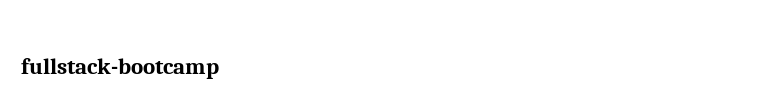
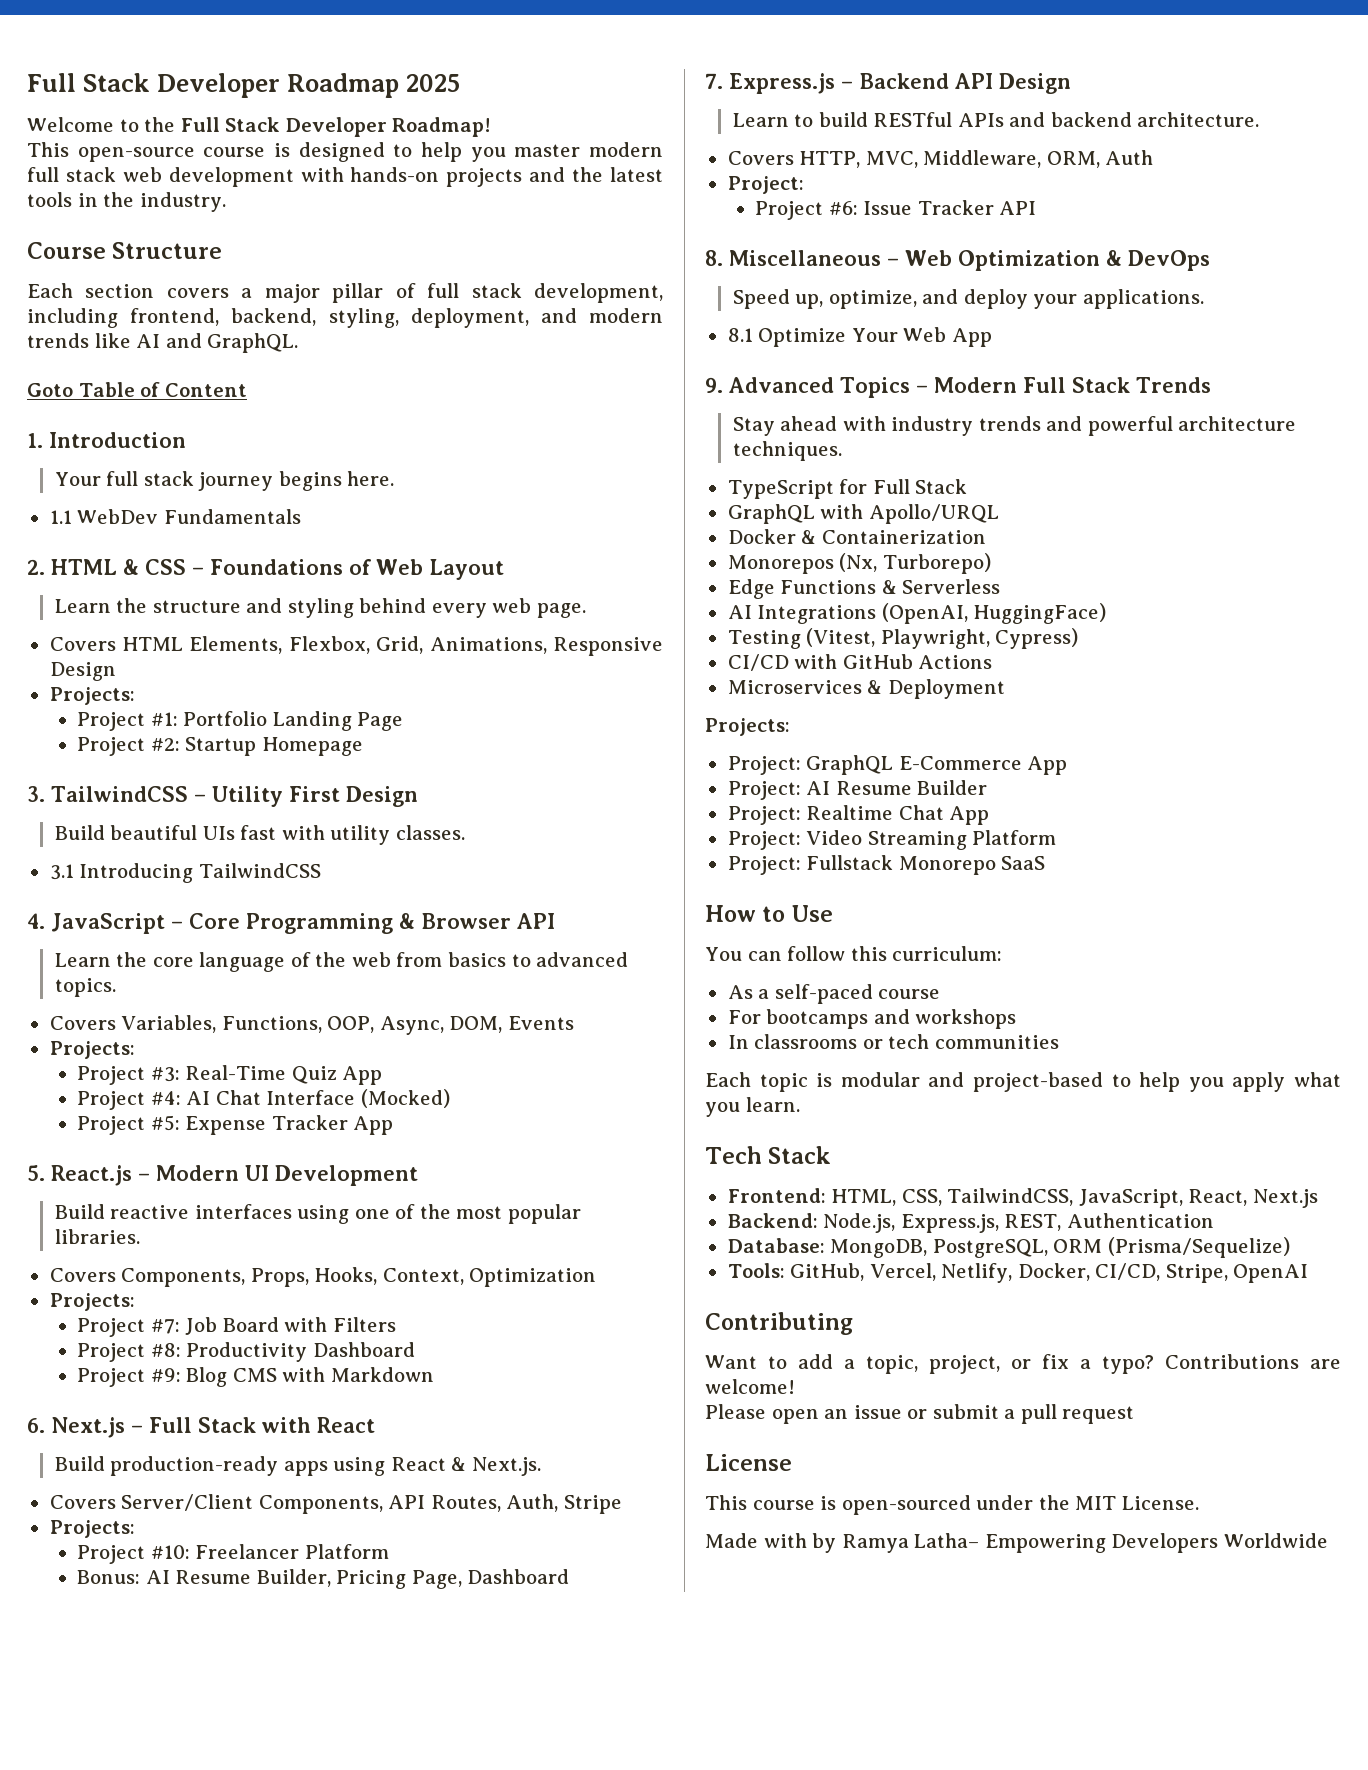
- fullstack-bootcamp
+ Full Stack Developer Roadmap 2025
+ Welcome to the Full Stack Developer Roadmap!
+ This open-source course is designed to help you master modern full stack web development with hands-on projects and the latest tools in the industry.
+ Course Structure
+ Each section covers a major pillar of full stack development, including frontend, backend, styling, deployment, and modern trends like AI and GraphQL.
+ Goto Table of Content
+ 1. Introduction
+ Your full stack journey begins here.
+ 1.1 WebDev Fundamentals
+ 2. HTML & CSS – Foundations of Web Layout
+ Learn the structure and styling behind every web page.
+ Covers HTML Elements, Flexbox, Grid, Animations, Responsive Design
+ Projects:
+ Project #1: Portfolio Landing Page
+ Project #2: Startup Homepage
+ 3. TailwindCSS – Utility First Design
+ Build beautiful UIs fast with utility classes.
+ 3.1 Introducing TailwindCSS
+ 4. JavaScript – Core Programming & Browser API
+ Learn the core language of the web from basics to advanced topics.
+ Covers Variables, Functions, OOP, Async, DOM, Events
+ Projects:
+ Project #3: Real-Time Quiz App
+ Project #4: AI Chat Interface (Mocked)
+ Project #5: Expense Tracker App
+ 5. React.js – Modern UI Development
+ Build reactive interfaces using one of the most popular libraries.
+ Covers Components, Props, Hooks, Context, Optimization
+ Projects:
+ Project #7: Job Board with Filters
+ Project #8: Productivity Dashboard
+ Project #9: Blog CMS with Markdown
+ 6. Next.js – Full Stack with React
+ Build production-ready apps using React & Next.js.
+ Covers Server/Client Components, API Routes, Auth, Stripe
+ Projects:
+ Project #10: Freelancer Platform
+ Bonus: AI Resume Builder, Pricing Page, Dashboard
+ 7. Express.js – Backend API Design
+ Learn to build RESTful APIs and backend architecture.
+ Covers HTTP, MVC, Middleware, ORM, Auth
+ Project:
+ Project #6: Issue Tracker API
+ 8. Miscellaneous – Web Optimization & DevOps
+ Speed up, optimize, and deploy your applications.
+ 8.1 Optimize Your Web App
+ 9. Advanced Topics – Modern Full Stack Trends
+ Stay ahead with industry trends and powerful architecture techniques.
+ TypeScript for Full Stack
+ GraphQL with Apollo/URQL
+ Docker & Containerization
+ Monorepos (Nx, Turborepo)
+ Edge Functions & Serverless
+ AI Integrations (OpenAI, HuggingFace)
+ Testing (Vitest, Playwright, Cypress)
+ CI/CD with GitHub Actions
+ Microservices & Deployment
+ Projects:
+ Project: GraphQL E-Commerce App
+ Project: AI Resume Builder
+ Project: Realtime Chat App
+ Project: Video Streaming Platform
+ Project: Fullstack Monorepo SaaS
+ How to Use
+ You can follow this curriculum:
+ As a self-paced course
+ For bootcamps and workshops
+ In classrooms or tech communities
+ Each topic is modular and project-based to help you apply what you learn.
+ Tech Stack
+ Frontend: HTML, CSS, TailwindCSS, JavaScript, React, Next.js
+ Backend: Node.js, Express.js, REST, Authentication
+ Database: MongoDB, PostgreSQL, ORM (Prisma/Sequelize)
+ Tools: GitHub, Vercel, Netlify, Docker, CI/CD, Stripe, OpenAI
+ Contributing
+ Want to add a topic, project, or fix a typo? Contributions are welcome!
+ Please open an issue or submit a pull request
+ License
+ This course is open-sourced under the MIT License.
+ Made with by Ramya Latha– Empowering Developers Worldwide

